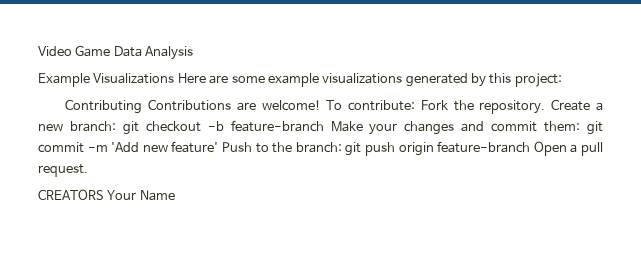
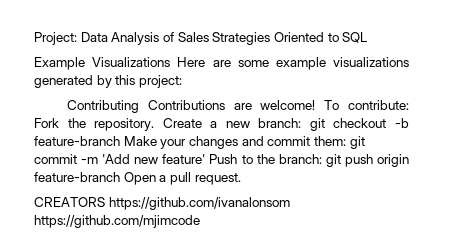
- Video Game Data Analysis
+ Project: Data Analysis of Sales Strategies Oriented to SQL
- CREATORS Your Name
+ CREATORS https://github.com/ivanalonsom https://github.com/mjimcode

